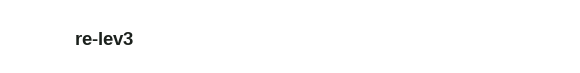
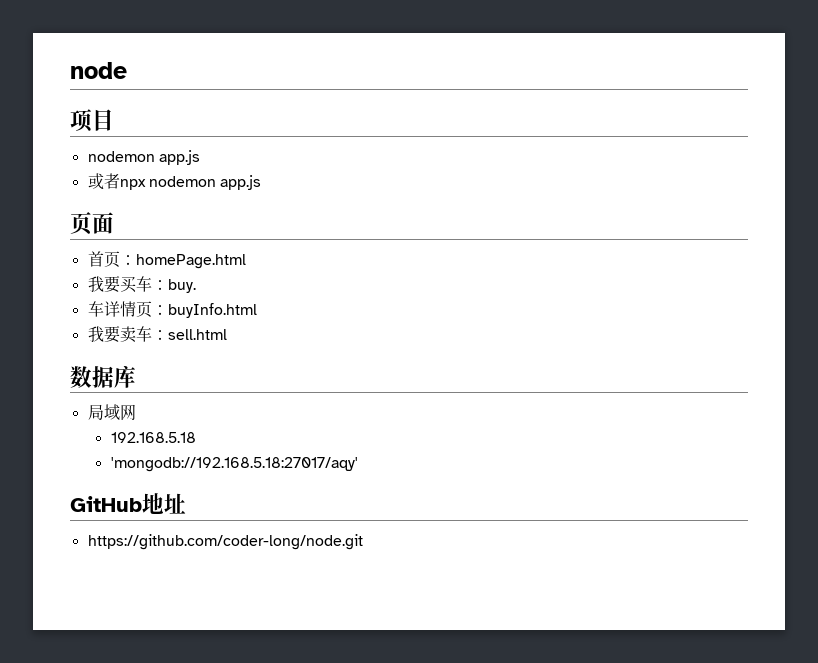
- re-lev3
+ node
+ 项目
+ nodemon app.js
+ 或者npx nodemon app.js
+ 页面
+ 首页：homePage.html
+ 我要买车：buy.
+ 车详情页：buyInfo.html
+ 我要卖车：sell.html
+ 数据库
+ 局域网
+ 192.168.5.18
+ 'mongodb://192.168.5.18:27017/aqy'
+ GitHub地址
+ https://github.com/coder-long/node.git

